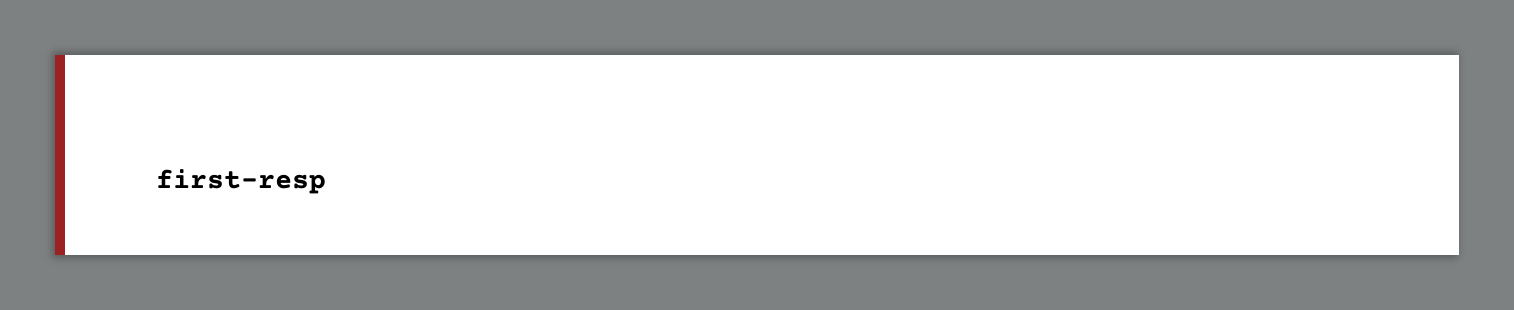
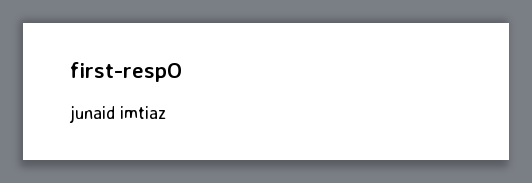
- first-resp
+ first-respO
+ junaid imtiaz

